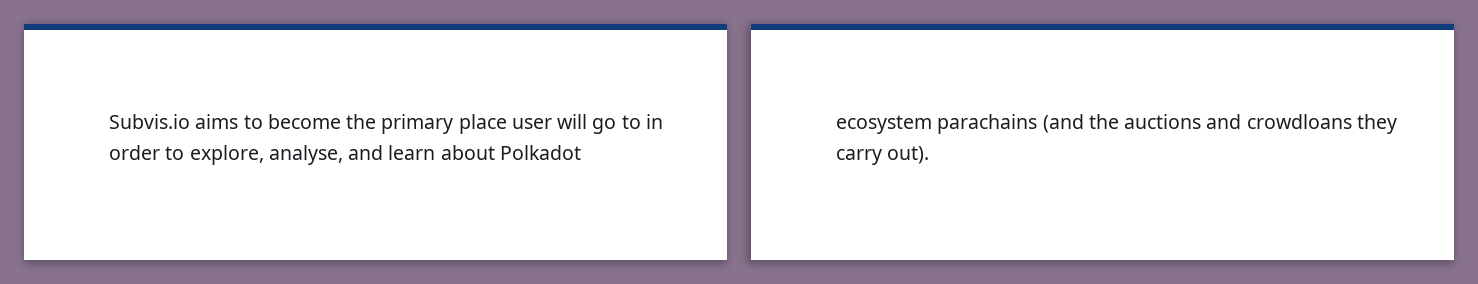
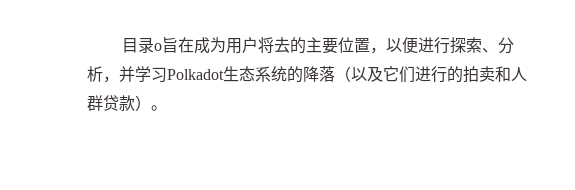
- Subvis.io aims to become the primary place user will go to in order to explore, analyse, and learn about Polkadot ecosystem parachains (and the auctions and crowdloans they carry out).
+ 目录o旨在成为用户将去的主要位置，以便进行探索、分析，并学习Polkadot生态系统的降落（以及它们进行的拍卖和人群贷款）。

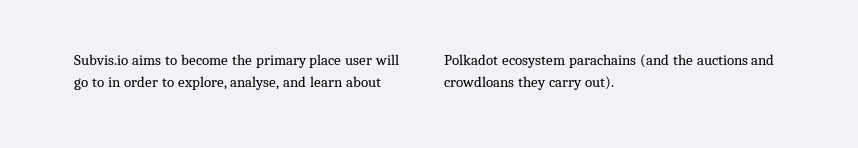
- 目录o旨在成为用户将去的主要位置，以便进行探索、分析，并学习Polkadot生态系统的降落（以及它们进行的拍卖和人群贷款）。
+ Subvis.io aims to become the primary place user will go to in order to explore, analyse, and learn about Polkadot ecosystem parachains (and the auctions and crowdloans they carry out).

